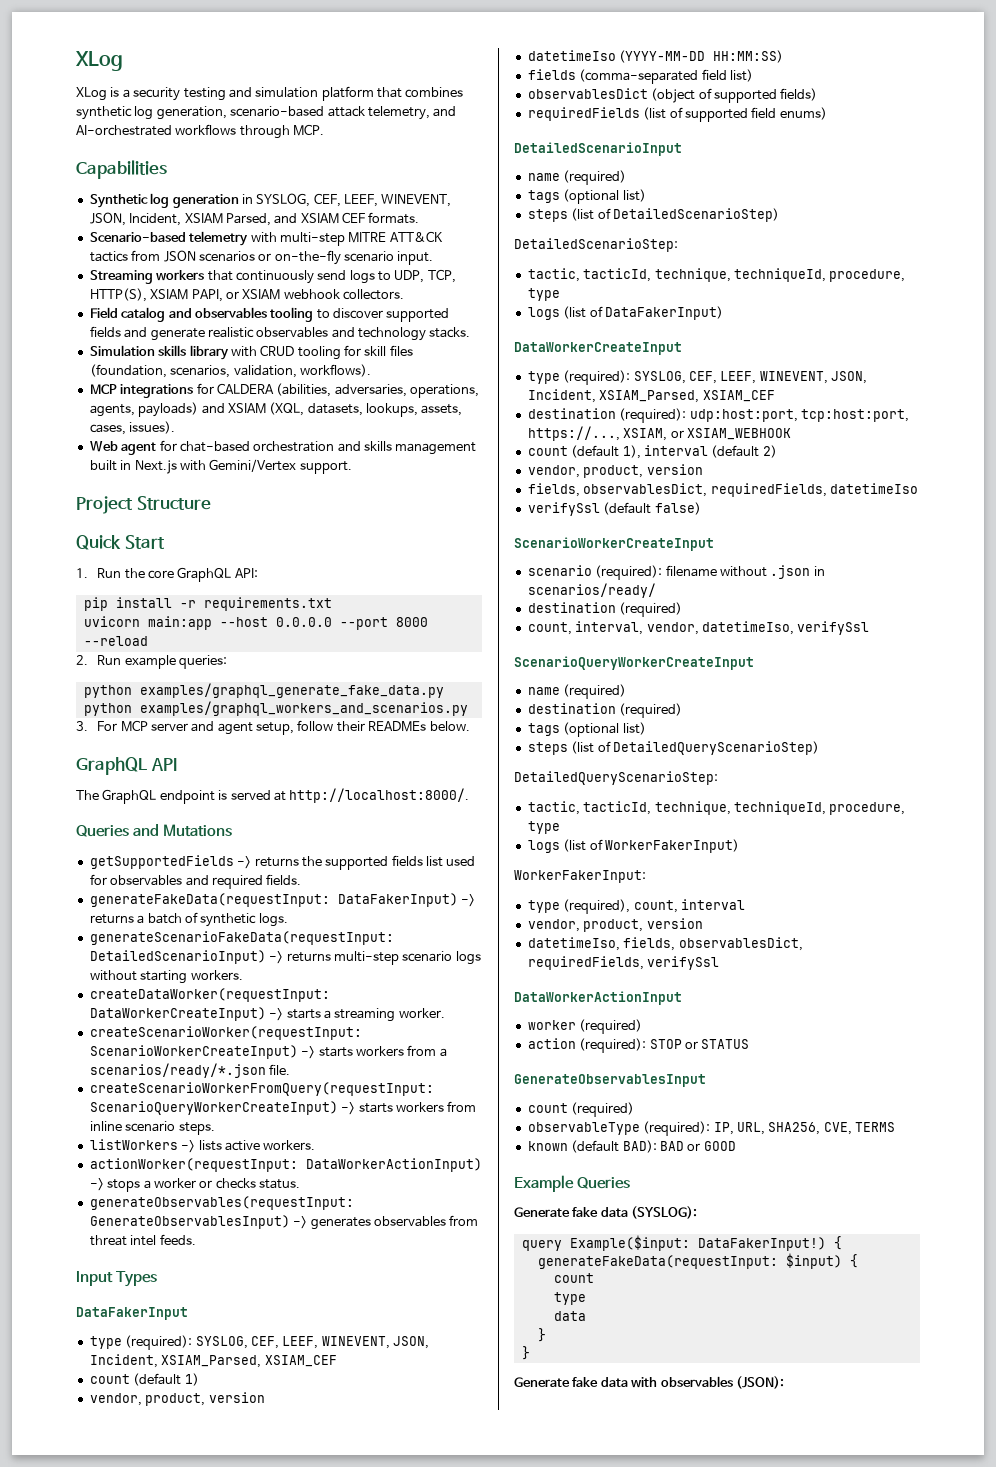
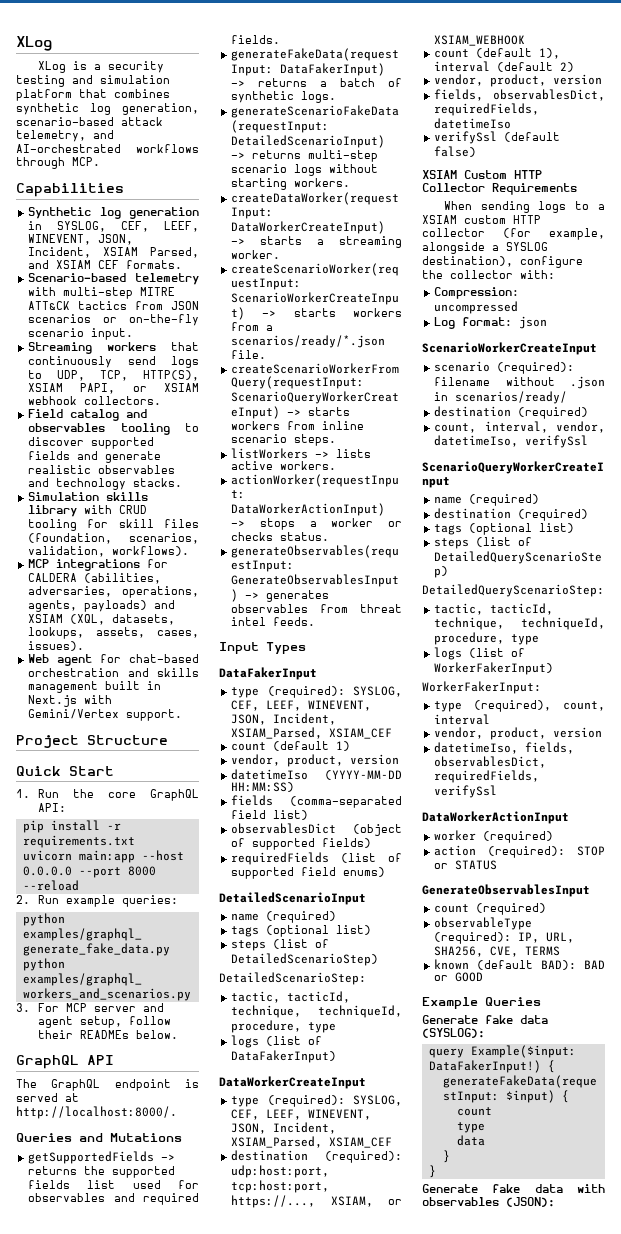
+ XSIAM Custom HTTP Collector Requirements
+ When sending logs to a XSIAM custom HTTP collector (for example, alongside a SYSLOG destination), configure the collector with:
+ Compression: uncompressed
+ Log format: json

